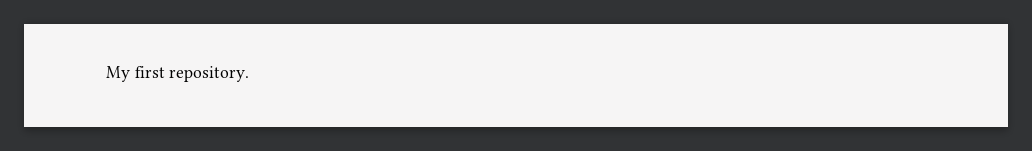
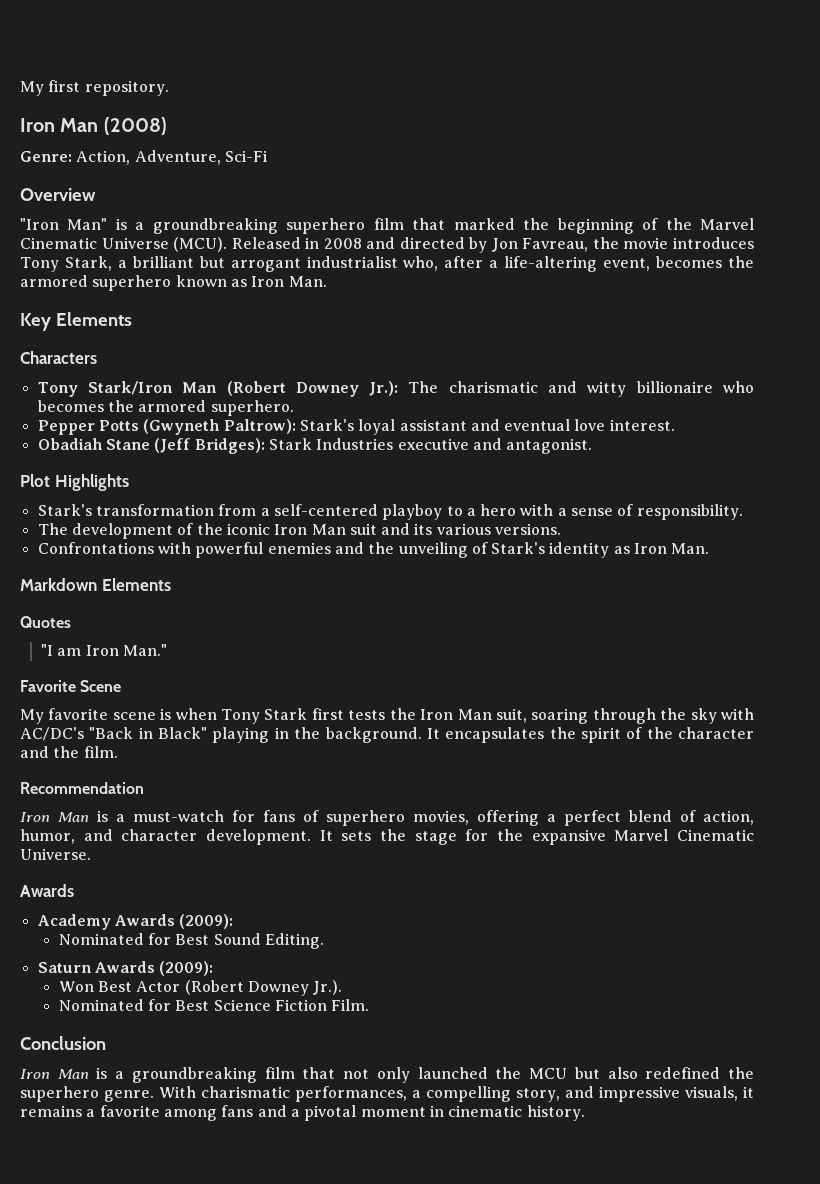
+ Iron Man (2008)
+ Genre: Action, Adventure, Sci-Fi
+ Overview
+ "Iron Man" is a groundbreaking superhero film that marked the beginning of the Marvel Cinematic Universe (MCU). Released in 2008 and directed by Jon Favreau, the movie introduces Tony Stark, a brilliant but arrogant industrialist who, after a life-altering event, becomes the armored superhero known as Iron Man.
+ Key Elements
+ Characters
+ Tony Stark/Iron Man (Robert Downey Jr.): The charismatic and witty billionaire who becomes the armored superhero.
+ Pepper Potts (Gwyneth Paltrow): Stark's loyal assistant and eventual love interest.
+ Obadiah Stane (Jeff Bridges): Stark Industries executive and antagonist.
+ Plot Highlights
+ Stark's transformation from a self-centered playboy to a hero with a sense of responsibility.
+ The development of the iconic Iron Man suit and its various versions.
+ Confrontations with powerful enemies and the unveiling of Stark's identity as Iron Man.
+ Markdown Elements
+ Quotes
+ "I am Iron Man."
+ Favorite Scene
+ My favorite scene is when Tony Stark first tests the Iron Man suit, soaring through the sky with AC/DC's "Back in Black" playing in the background. It encapsulates the spirit of the character and the film.
+ Recommendation
+ Iron Man is a must-watch for fans of superhero movies, offering a perfect blend of action, humor, and character development. It sets the stage for the expansive Marvel Cinematic Universe.
+ Awards
+ Academy Awards (2009):
+ Nominated for Best Sound Editing.
+ Saturn Awards (2009):
+ Won Best Actor (Robert Downey Jr.).
+ Nominated for Best Science Fiction Film.
+ Conclusion
+ Iron Man is a groundbreaking film that not only launched the MCU but also redefined the superhero genre. With charismatic performances, a compelling story, and impressive visuals, it remains a favorite among fans and a pivotal moment in cinematic history.

